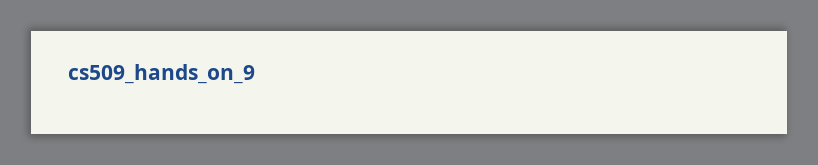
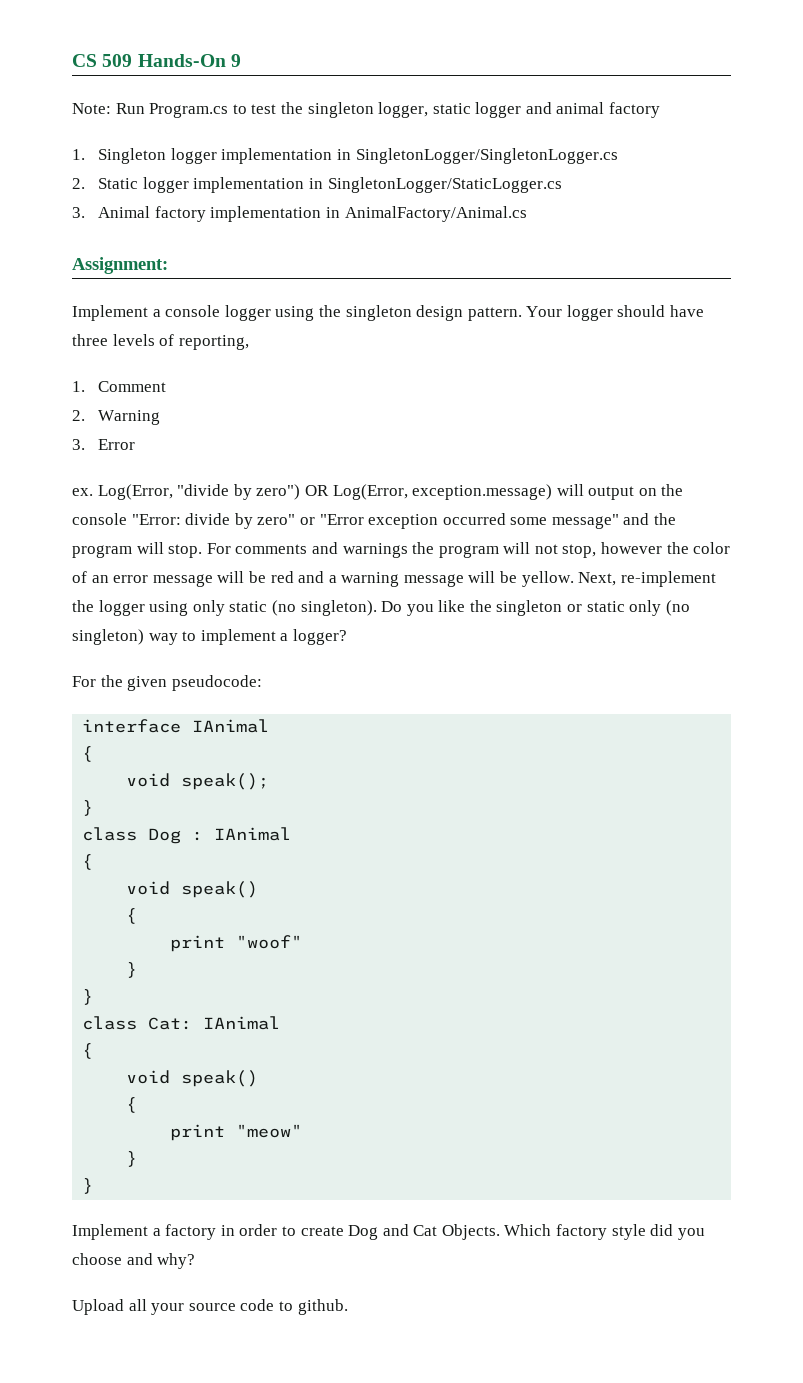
- cs509_hands_on_9
+ CS 509 Hands-On 9
+ Note: Run Program.cs to test the singleton logger, static logger and animal factory
+ 1. Singleton logger implementation in SingletonLogger/SingletonLogger.cs
+ 2. Static logger implementation in SingletonLogger/StaticLogger.cs
+ 3. Animal factory implementation in AnimalFactory/Animal.cs
+ Assignment:
+ Implement a console logger using the singleton design pattern. Your logger should have three levels of reporting,
+ 1. Comment
+ 2. Warning
+ 3. Error
+ ex. Log(Error, "divide by zero") OR Log(Error, exception.message) will output on the console "Error: divide by zero" or "Error exception occurred some message" and the program will stop. For comments and warnings the program will not stop, however the color of an error message will be red and a warning message will be yellow. Next, re-implement the logger using only static (no singleton). Do you like the singleton or static only (no singleton) way to implement a logger?
+ For the given pseudocode:
+ interface IAnimal
+ {
+ void speak();
+ }
+ class Dog : IAnimal
+ {
+ void speak()
+ {
+ print "woof"
+ }
+ }
+ class Cat: IAnimal
+ {
+ void speak()
+ {
+ print "meow"
+ }
+ }
+ Implement a factory in order to create Dog and Cat Objects. Which factory style did you choose and why?
+ Upload all your source code to github.

